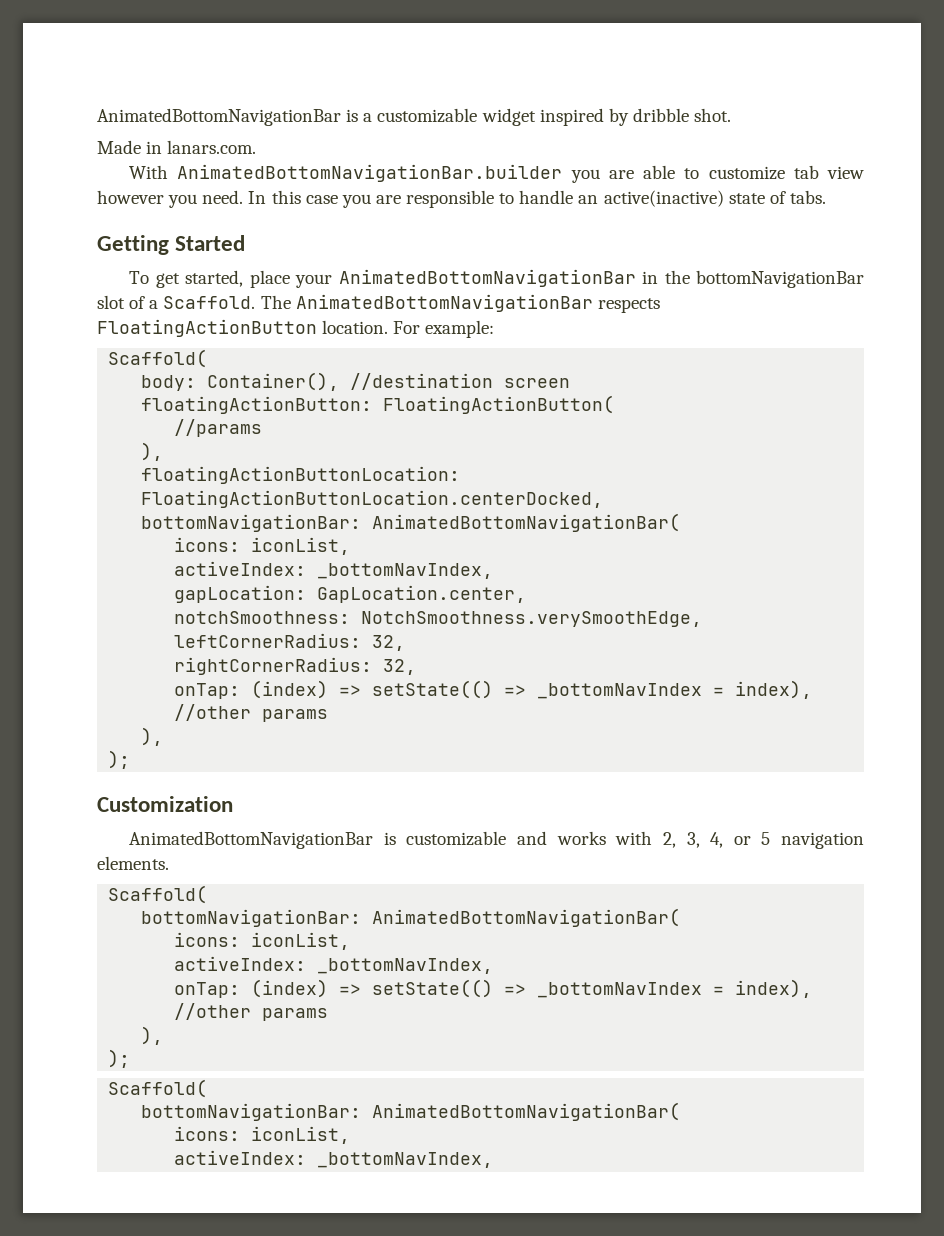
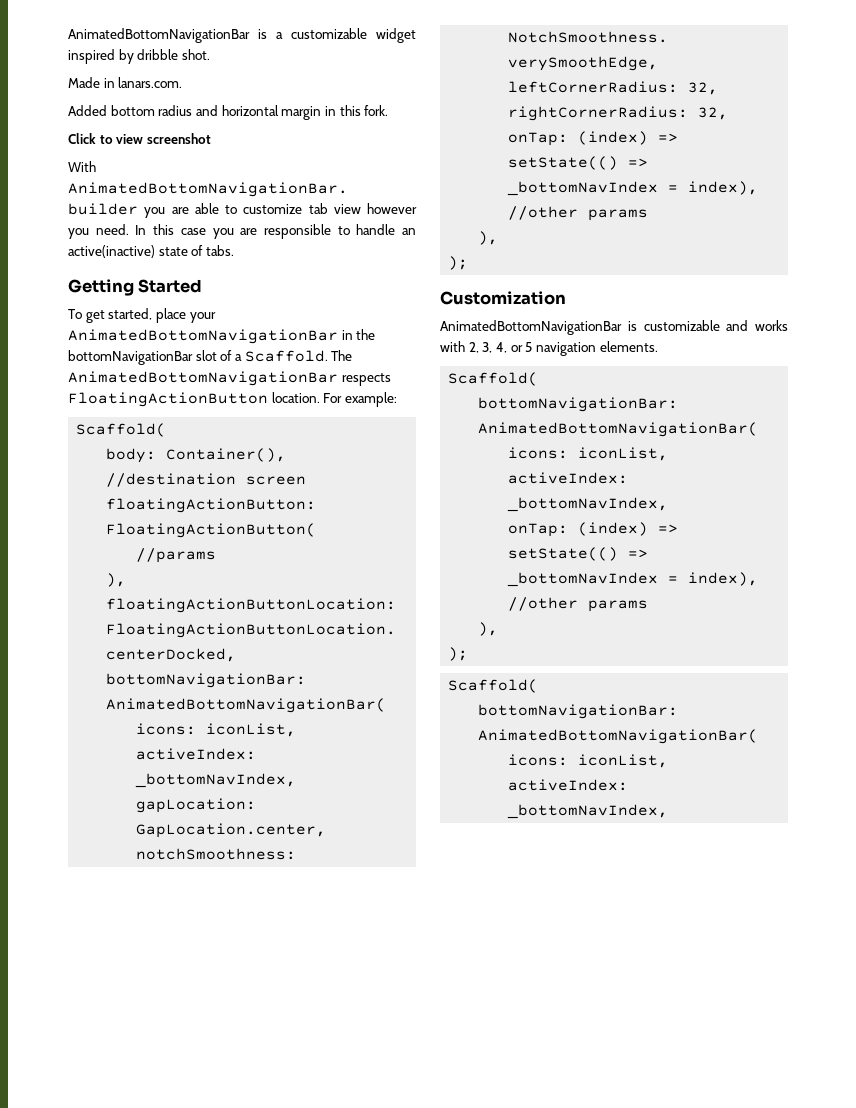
+ Added bottom radius and horizontal margin in this fork.
+ Click to view screenshot

